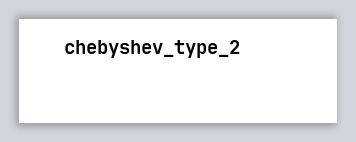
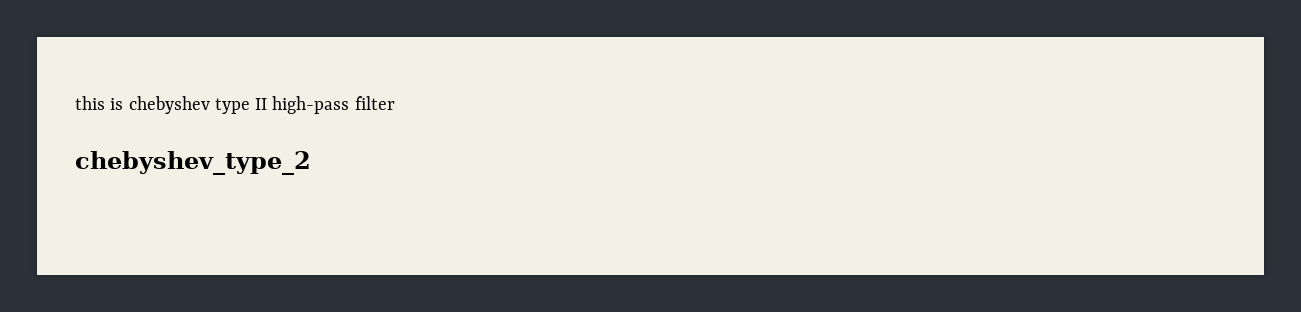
+ this is chebyshev type II high-pass filter

